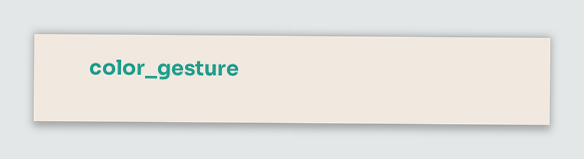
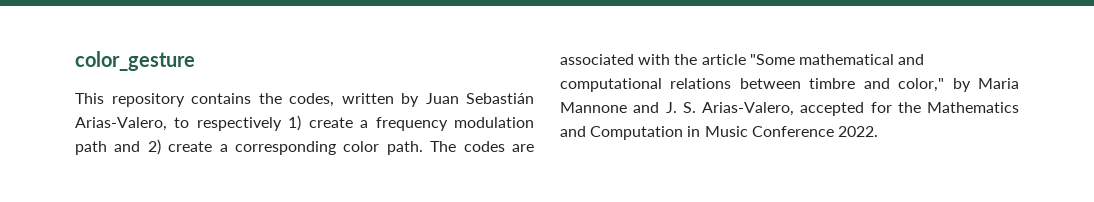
+ This repository contains the codes, written by Juan Sebastián Arias-Valero, to respectively 1) create a frequency modulation path and 2) create a corresponding color path. The codes are associated with the article "Some mathematical and computational relations between timbre and color," by Maria Mannone and J. S. Arias-Valero, accepted for the Mathematics and Computation in Music Conference 2022.

